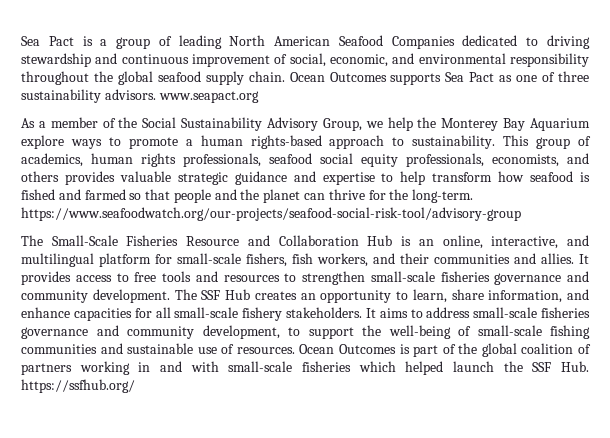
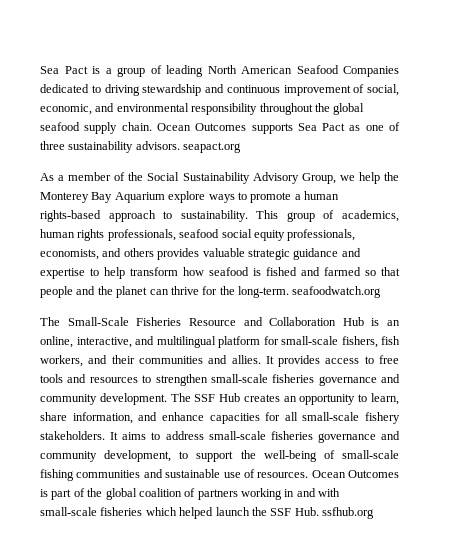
- Ocean Outcomes supports Sea Pact as one of three sustainability advisors. www.seapact.org
+ Ocean Outcomes supports Sea Pact as one of three sustainability advisors. seapact.org
- This group of academics, human rights professionals, seafood social equity professionals, economists, and others provides valuable strategic guidance and expertise to help transform how seafood is fished and farmed so that people and the planet can thrive for the long-term. https://www.seafoodwatch.org/our-projects/seafood-social-risk-tool/advisory-group
+ This group of academics, human rights professionals, seafood social equity professionals, economists, and others provides valuable strategic guidance and expertise to help transform how seafood is fished and farmed so that people and the planet can thrive for the long-term. seafoodwatch.org
- Ocean Outcomes is part of the global coalition of partners working in and with small-scale fisheries which helped launch the SSF Hub. https://ssfhub.org/
+ Ocean Outcomes is part of the global coalition of partners working in and with small-scale fisheries which helped launch the SSF Hub. ssfhub.org

